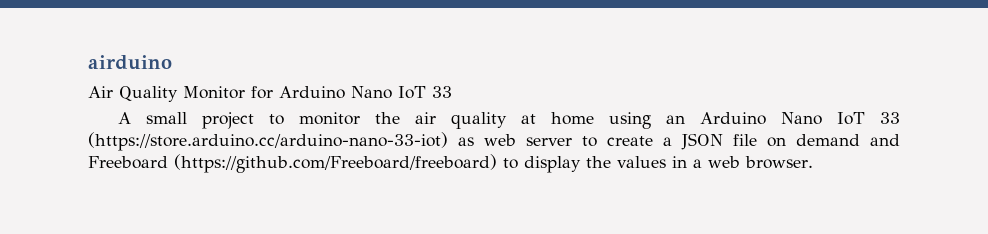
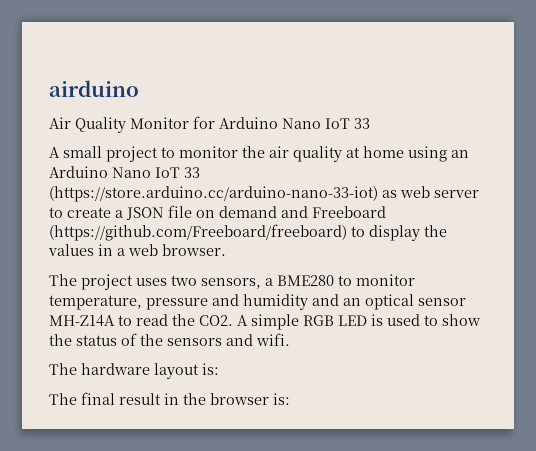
+ The project uses two sensors, a BME280 to monitor temperature, pressure and humidity and an optical sensor MH-Z14A to read the CO2. A simple RGB LED is used to show the status of the sensors and wifi.
+ The hardware layout is:
+ The final result in the browser is:

